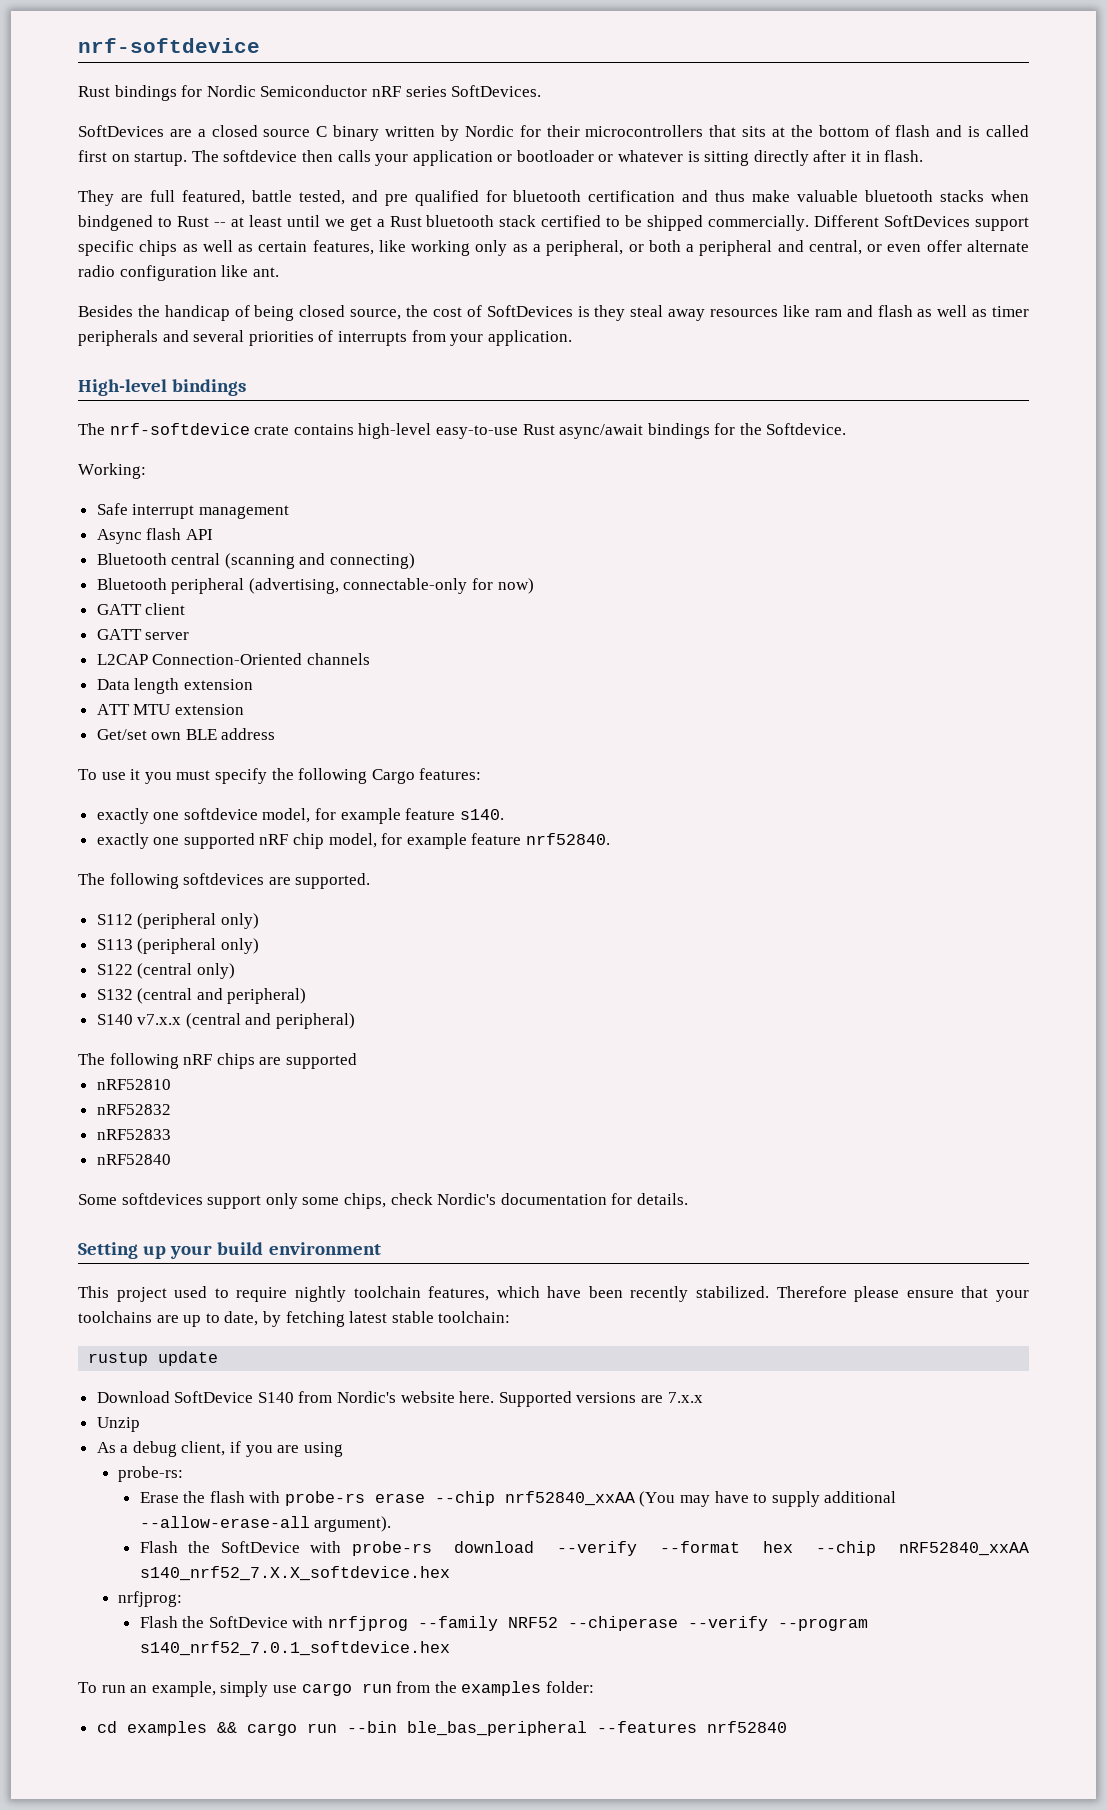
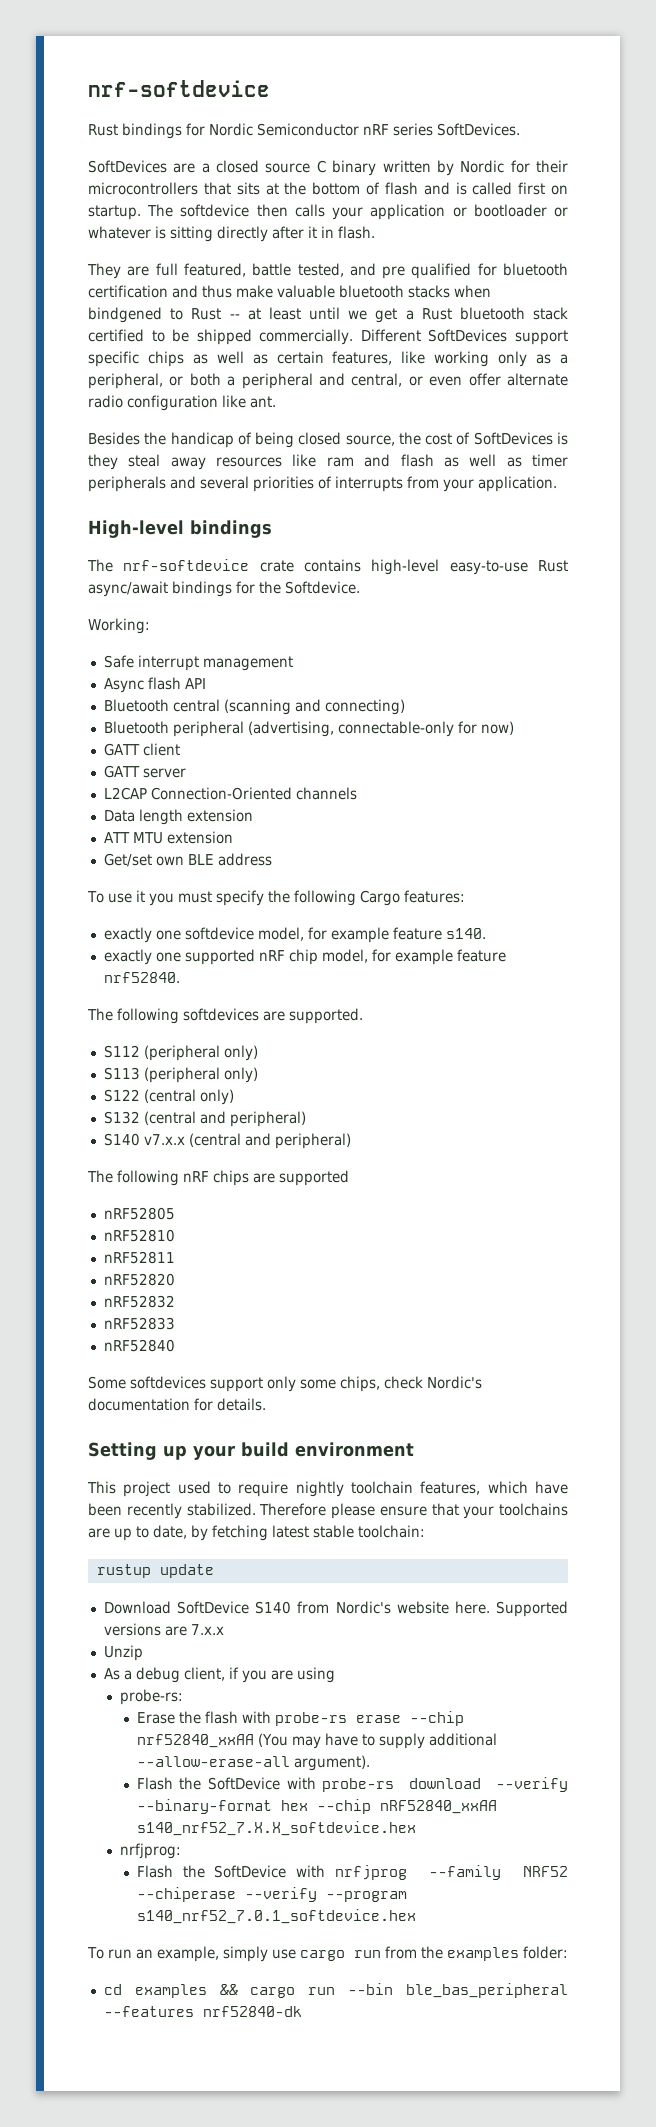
+ nRF52805
+ nRF52811
+ nRF52820
- Flash the SoftDevice with probe-rs download --verify --format hex --chip nRF52840_xxAA s140_nrf52_7.X.X_softdevice.hex
+ Flash the SoftDevice with probe-rs download --verify --binary-format hex --chip nRF52840_xxAA s140_nrf52_7.X.X_softdevice.hex
- cd examples && cargo run --bin ble_bas_peripheral --features nrf52840
+ cd examples && cargo run --bin ble_bas_peripheral --features nrf52840-dk

